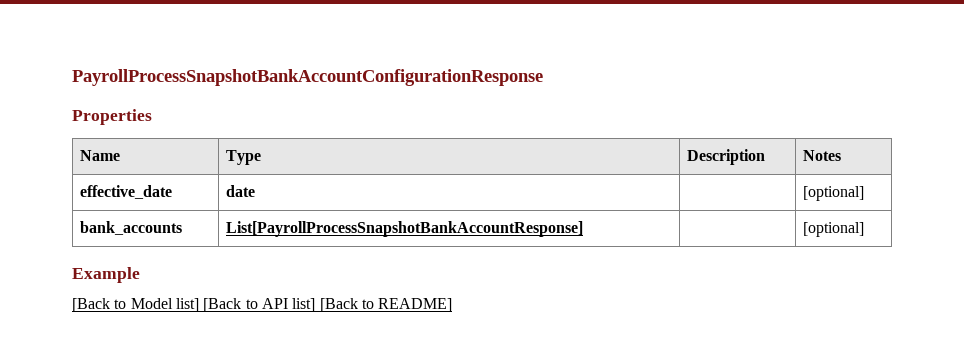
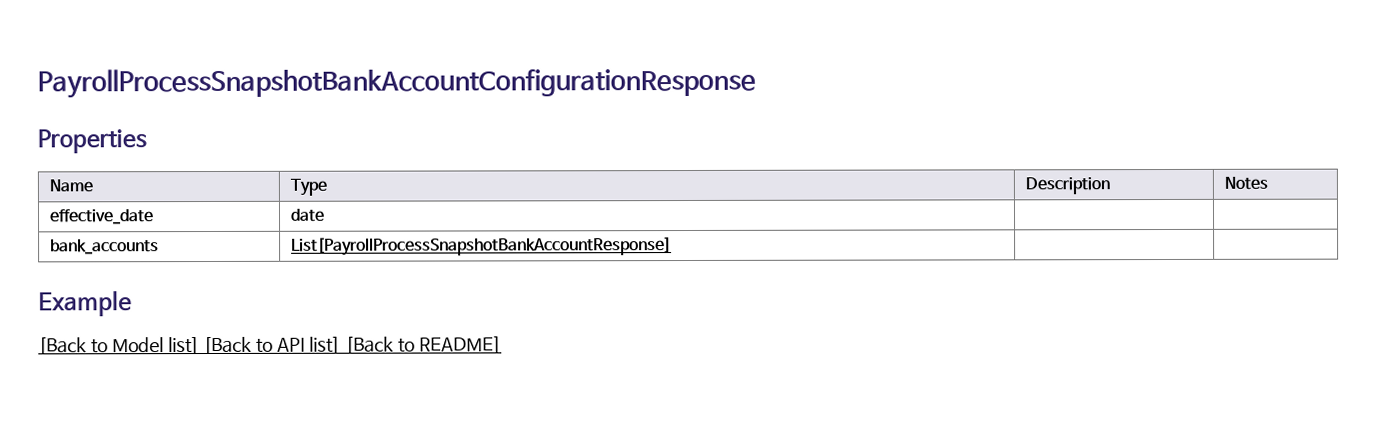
- effective_date | date | | [optional]
+ effective_date | date | |
- bank_accounts | List[PayrollProcessSnapshotBankAccountResponse] | | [optional]
+ bank_accounts | List[PayrollProcessSnapshotBankAccountResponse] | |

